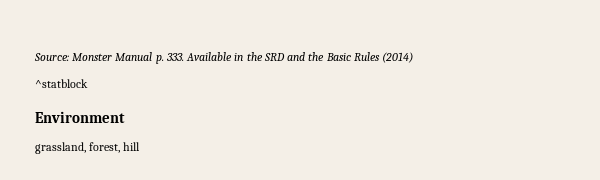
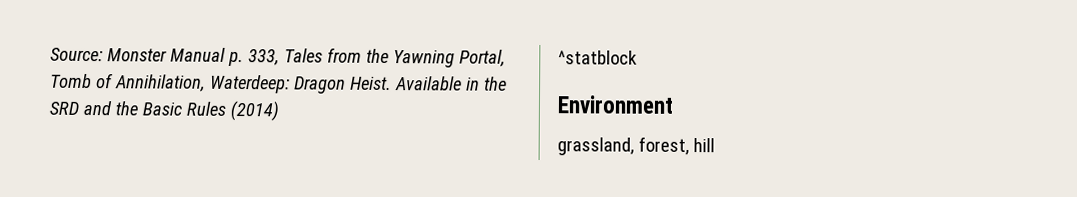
- Source: Monster Manual p. 333. Available in the SRD and the Basic Rules (2014)
+ Source: Monster Manual p. 333, Tales from the Yawning Portal, Tomb of Annihilation, Waterdeep: Dragon Heist. Available in the SRD and the Basic Rules (2014)

